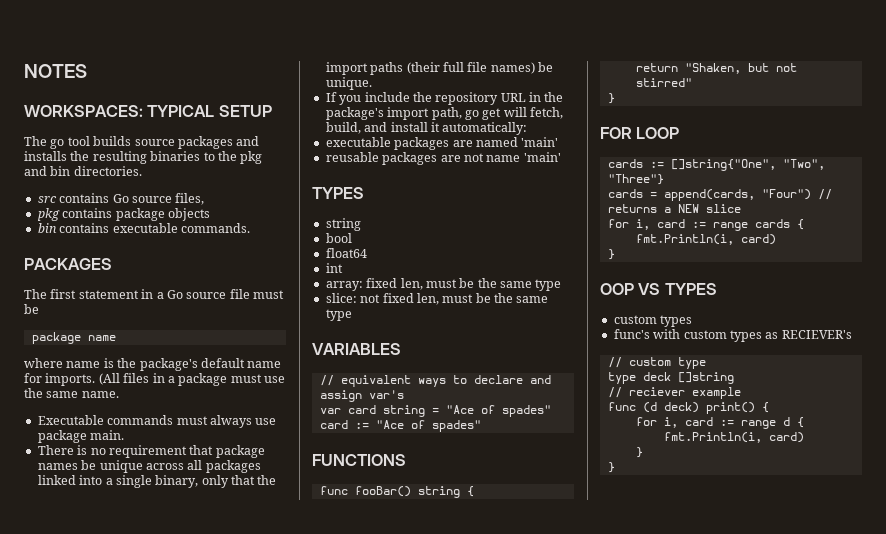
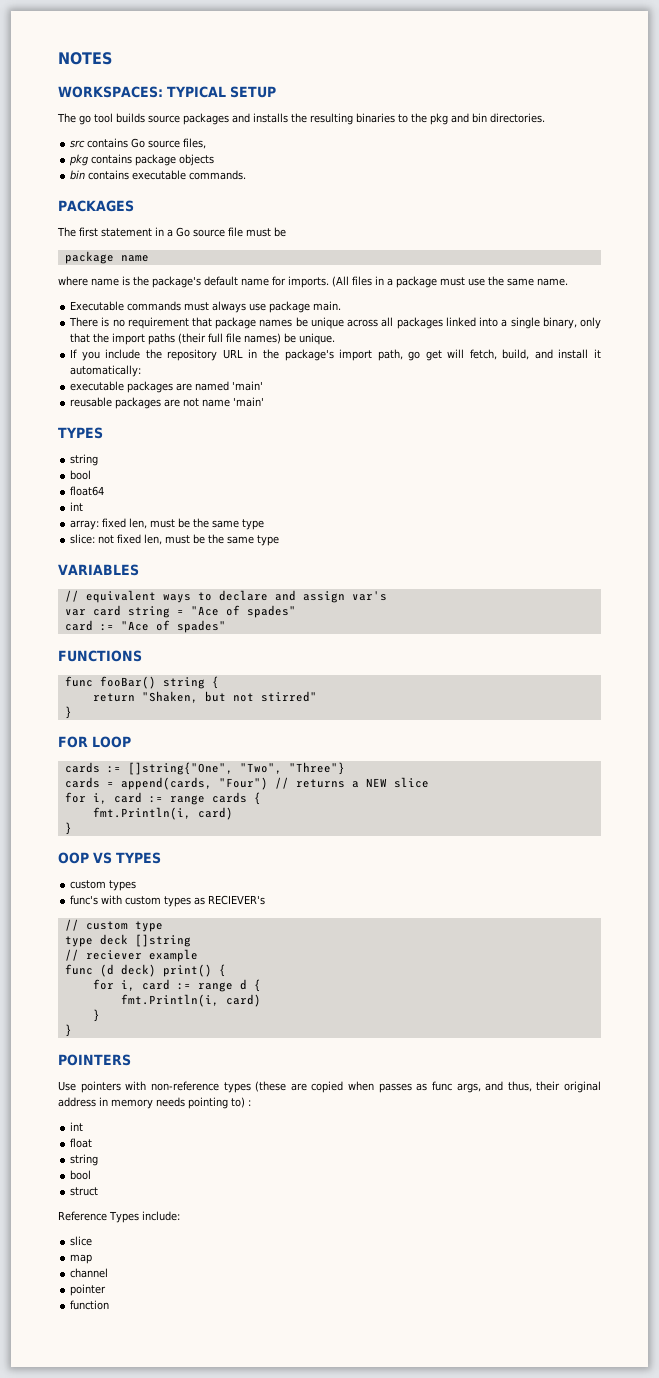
+ POINTERS
+ Use pointers with non-reference types (these are copied when passes as func args, and thus, their original address in memory needs pointing to) :
+ int
+ float
+ string
+ bool
+ struct
+ Reference Types include:
+ slice
+ map
+ channel
+ pointer
+ function

